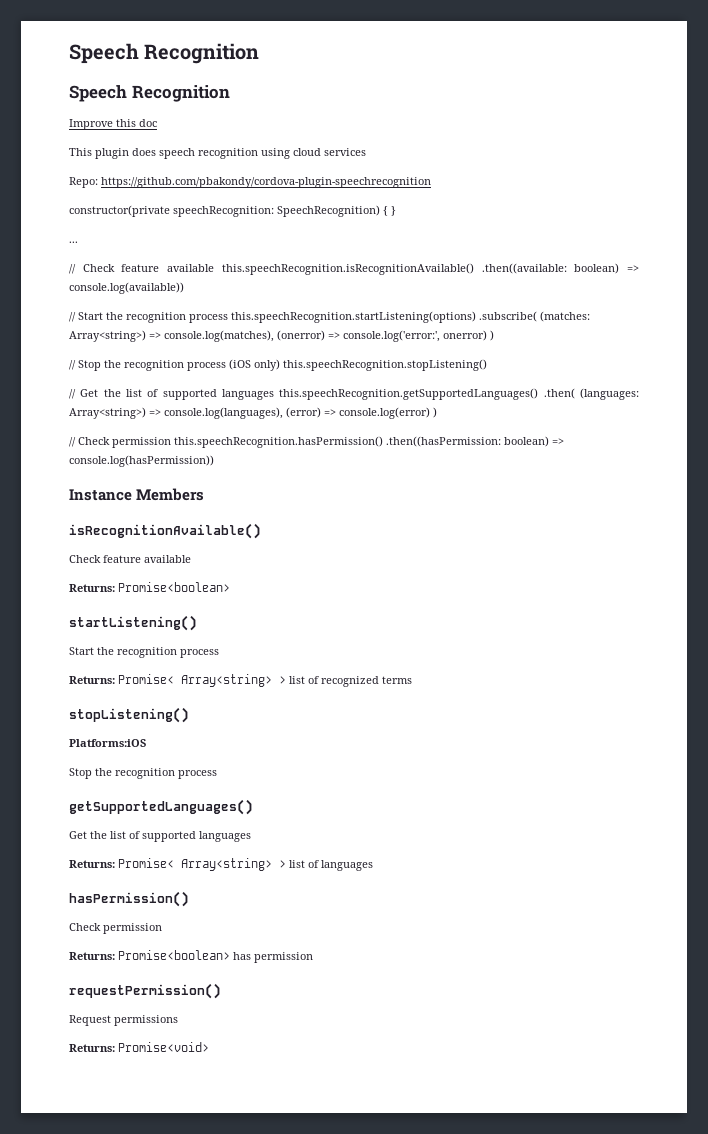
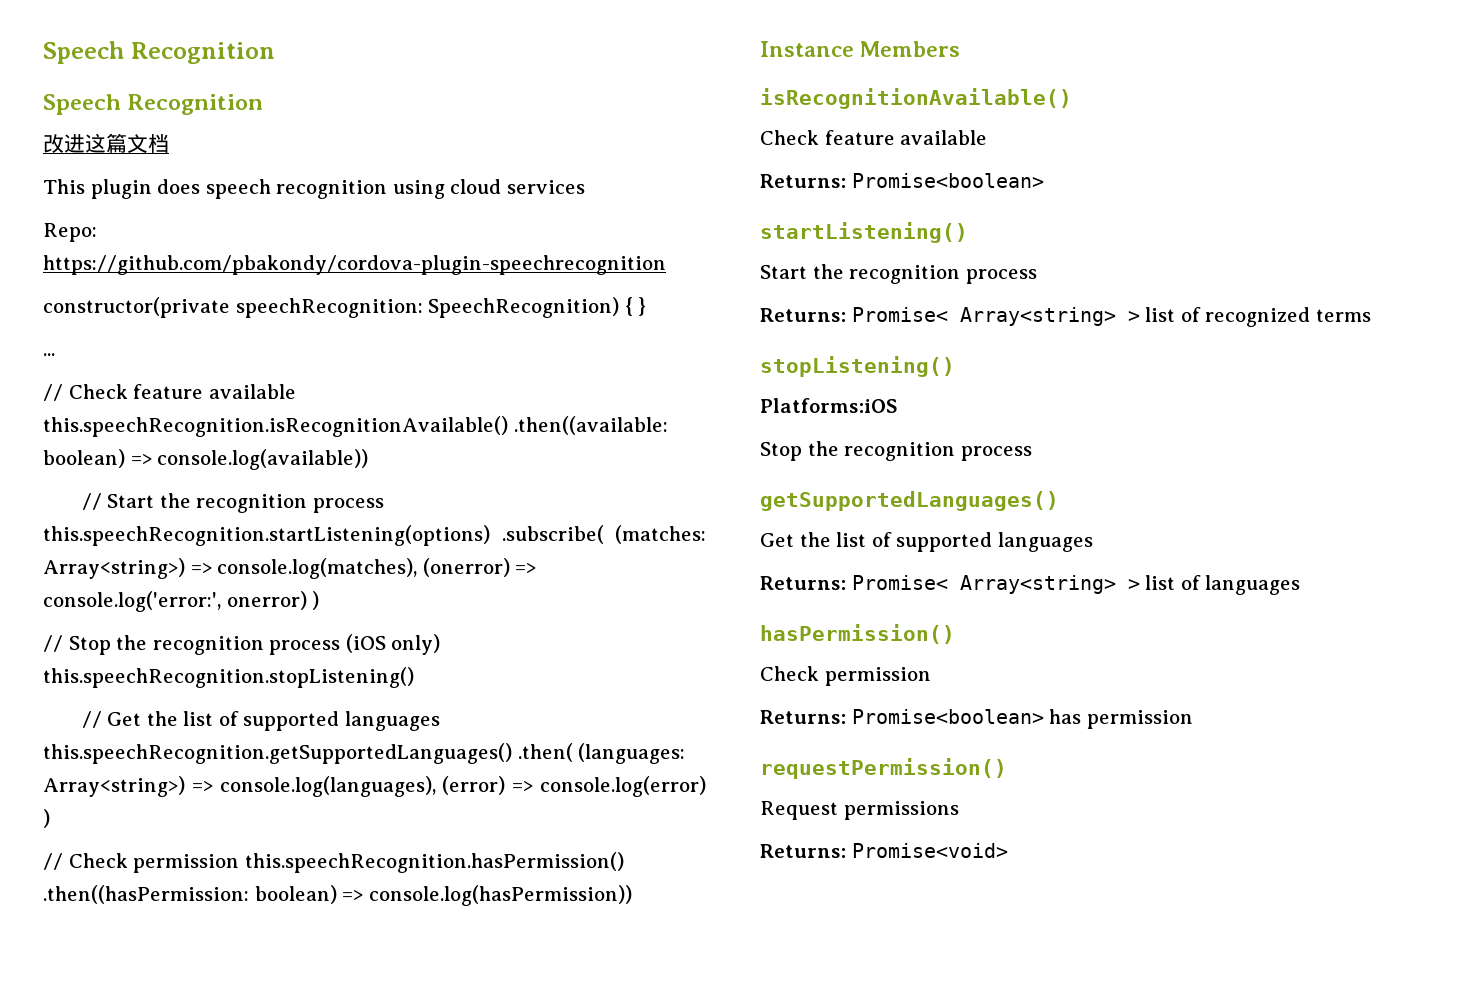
- Improve this doc
+ 改进这篇文档

